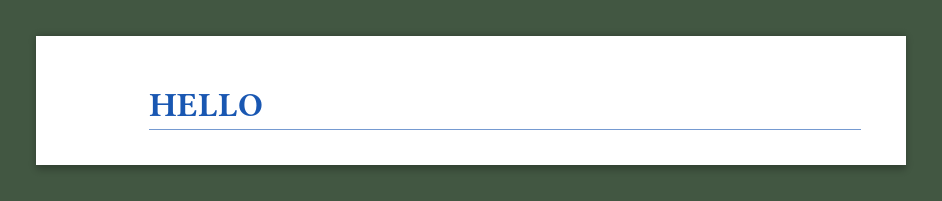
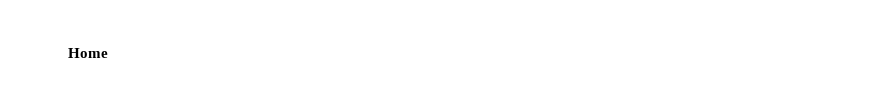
- HELLO
+ Home

